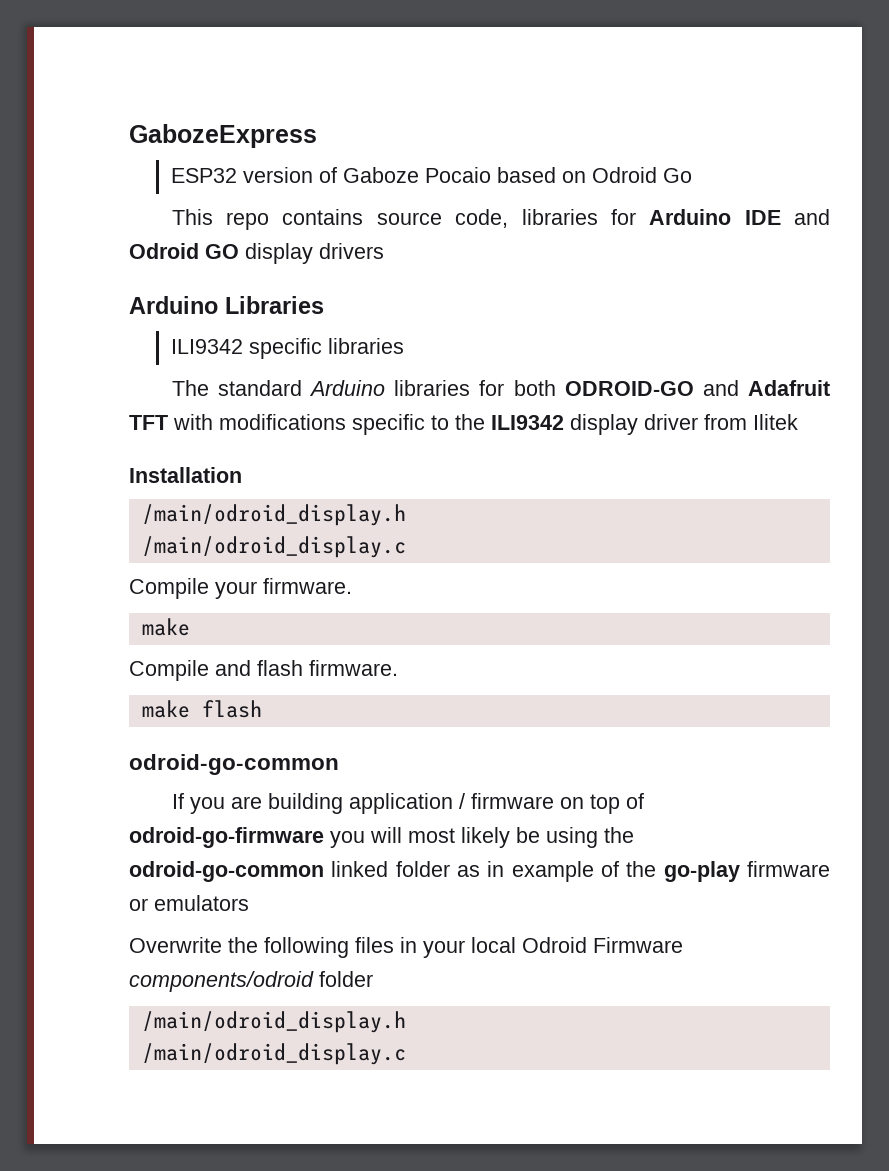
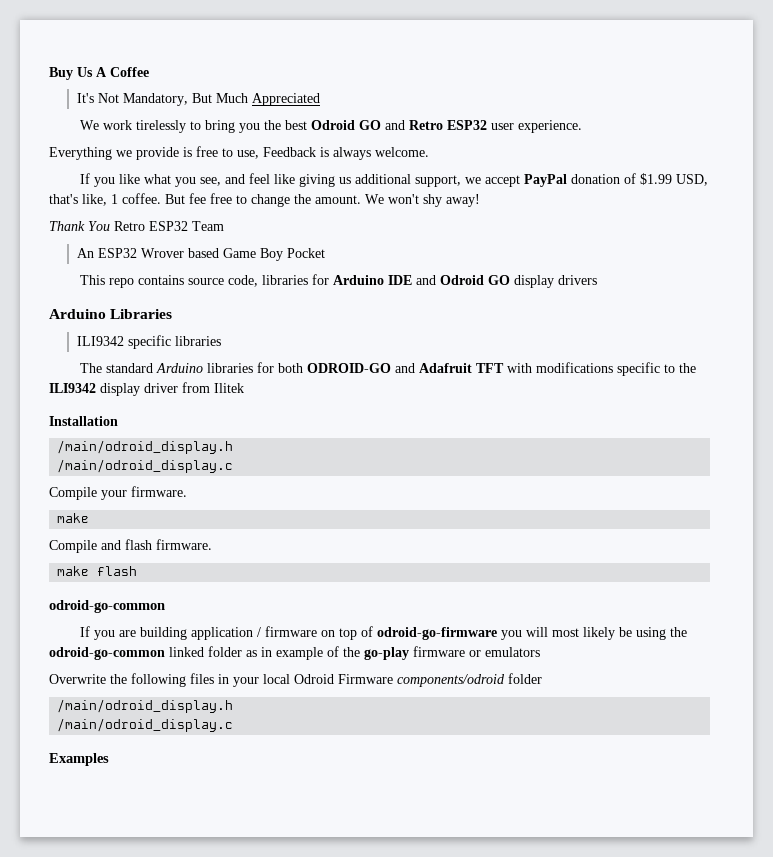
- GabozeExpress
- ESP32 version of Gaboze Pocaio based on Odroid Go
+ Buy Us A Coffee
+ It's Not Mandatory, But Much Appreciated
+ We work tirelessly to bring you the best Odroid GO and Retro ESP32 user experience.
+ Everything we provide is free to use, Feedback is always welcome.
+ If you like what you see, and feel like giving us additional support, we accept PayPal donation of $1.99 USD, that's like, 1 coffee. But fee free to change the amount. We won't shy away!
+ Thank You Retro ESP32 Team
+ An ESP32 Wrover based Game Boy Pocket
+ Examples

